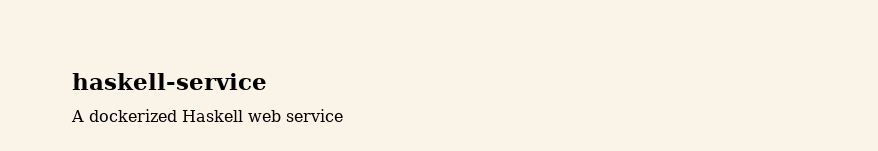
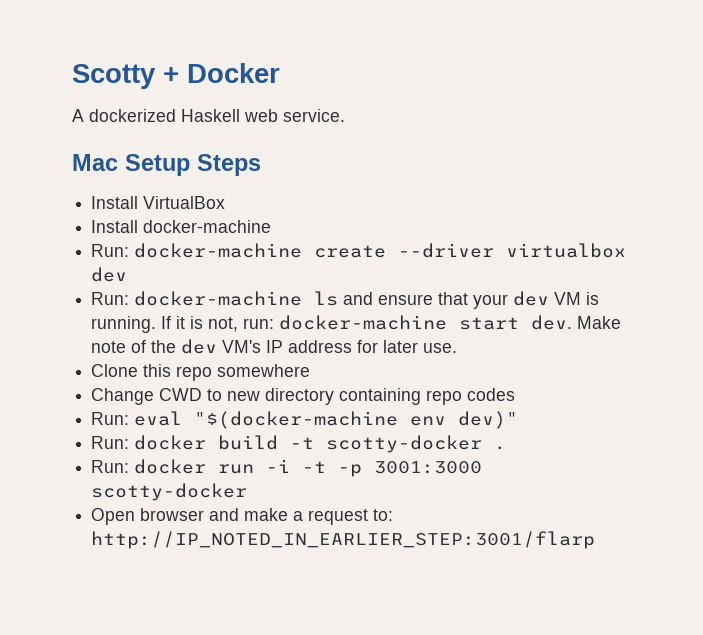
- haskell-service
+ Scotty + Docker
- A dockerized Haskell web service
+ A dockerized Haskell web service.
+ Mac Setup Steps
+ Install VirtualBox
+ Install docker-machine
+ Run: docker-machine create --driver virtualbox dev
+ Run: docker-machine ls and ensure that your dev VM is running. If it is not, run: docker-machine start dev. Make note of the dev VM's IP address for later use.
+ Clone this repo somewhere
+ Change CWD to new directory containing repo codes
+ Run: eval "$(docker-machine env dev)"
+ Run: docker build -t scotty-docker .
+ Run: docker run -i -t -p 3001:3000 scotty-docker
+ Open browser and make a request to: http://IP_NOTED_IN_EARLIER_STEP:3001/flarp

